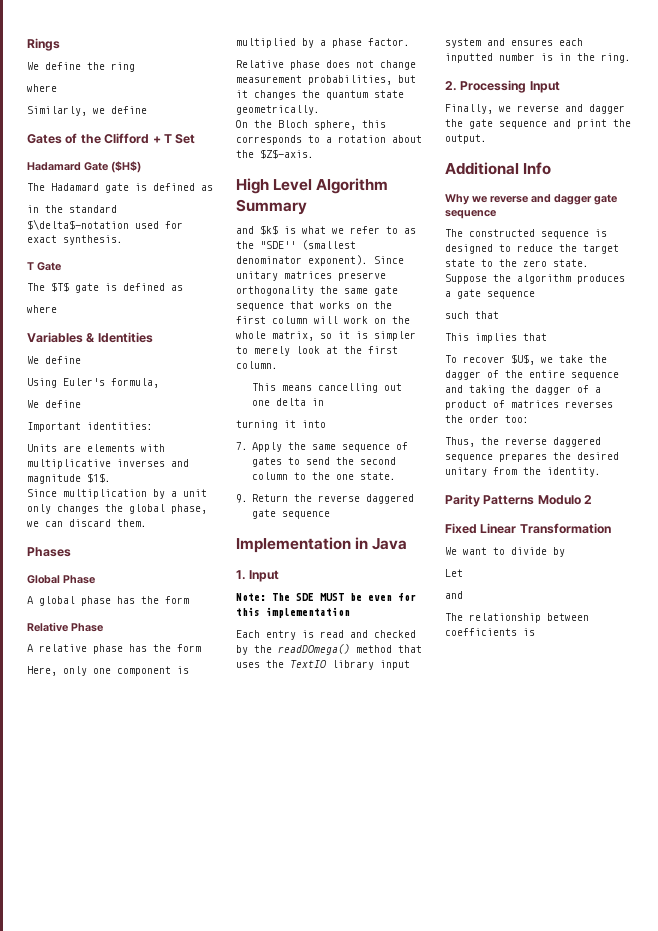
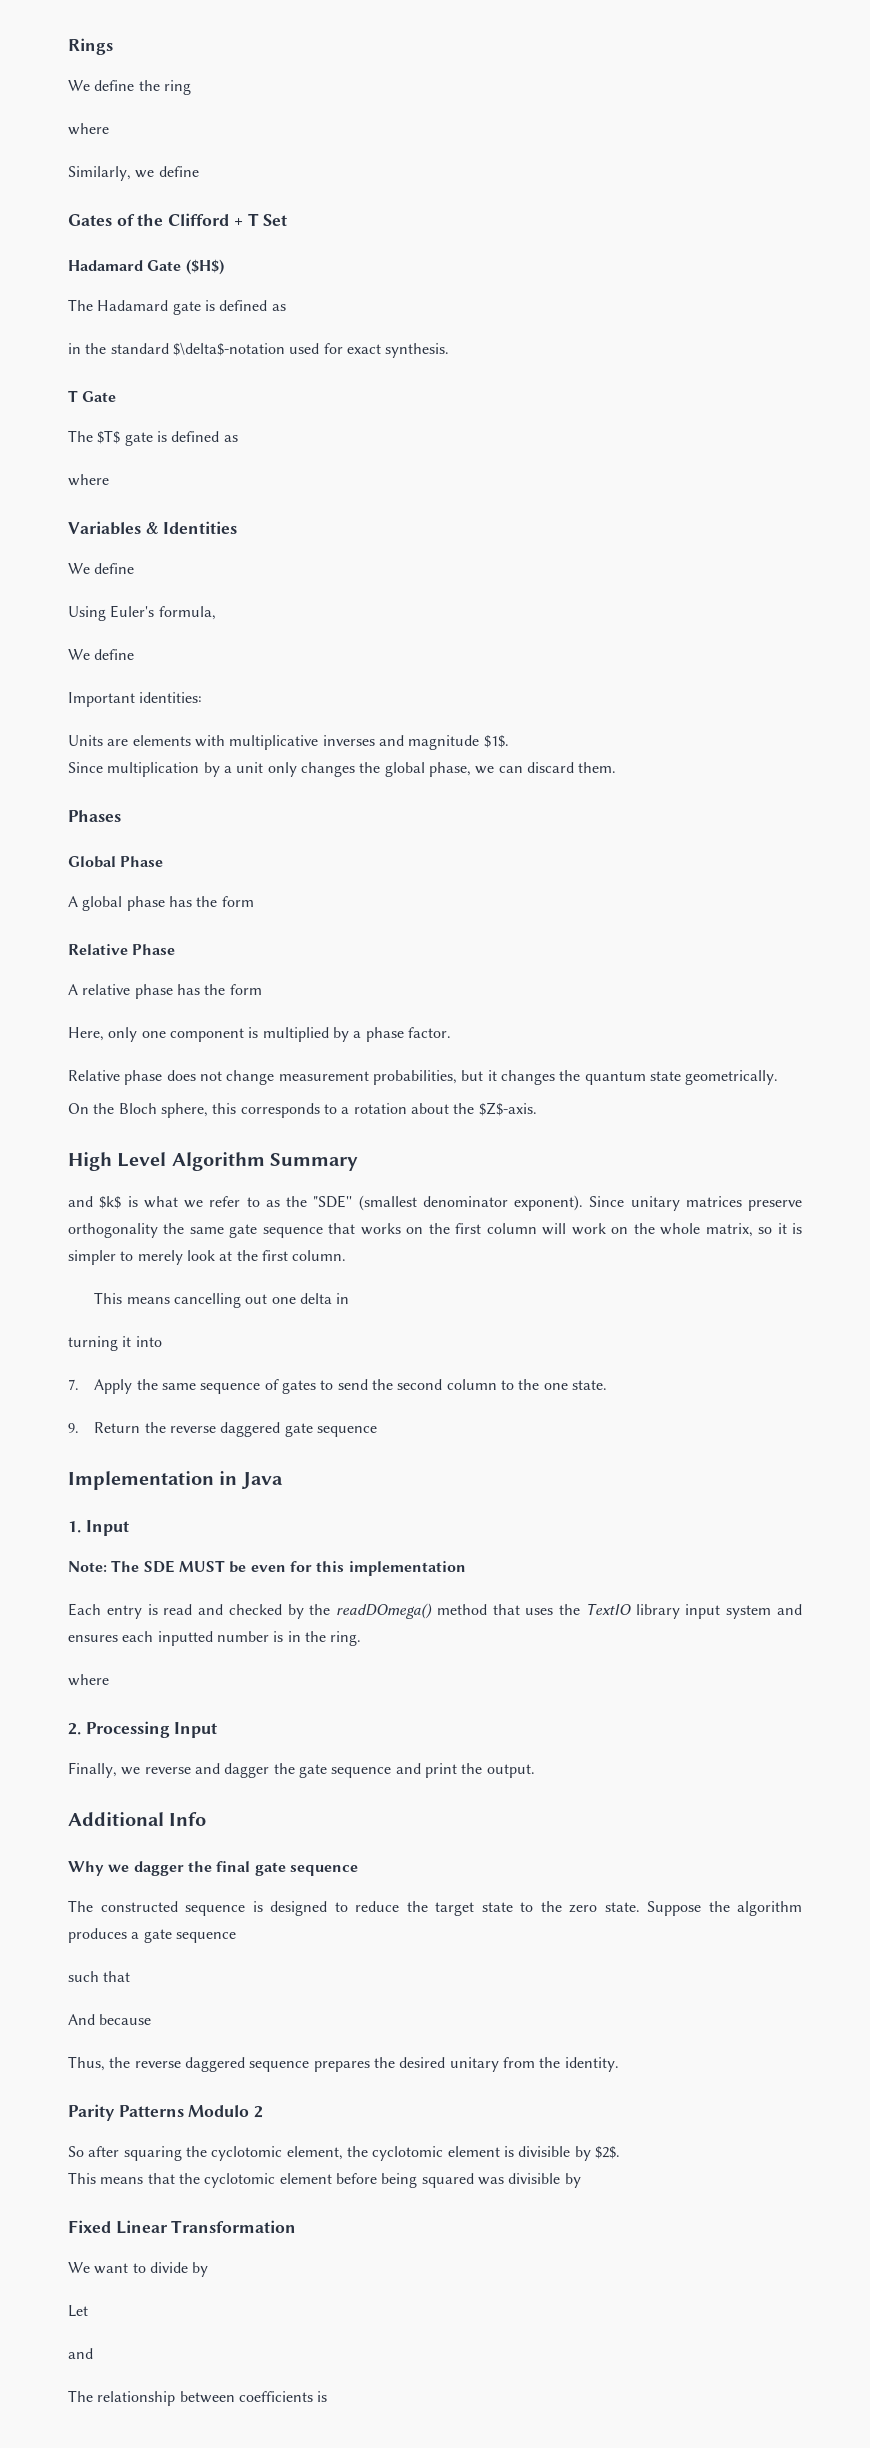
  Each entry is read and checked by the readDOmega() method that uses the TextIO library input system and ensures each inputted number is in the ring.
+ where
- Why we reverse and dagger gate sequence
+ Why we dagger the final gate sequence
- This implies that
- To recover $U$, we take the dagger of the entire sequence and taking the dagger of a product of matrices reverses the order too:
+ And because
+ So after squaring the cyclotomic element, the cyclotomic element is divisible by $2$.
+ This means that the cyclotomic element before being squared was divisible by

